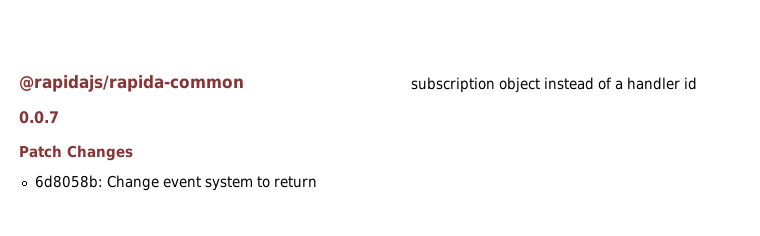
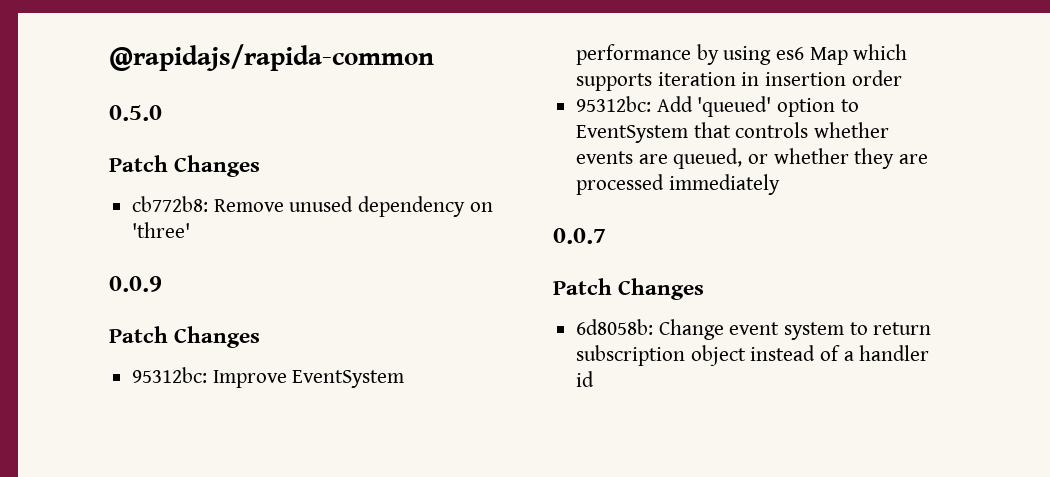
+ 0.5.0
+ Patch Changes
+ cb772b8: Remove unused dependency on 'three'
+ 0.0.9
+ Patch Changes
+ 95312bc: Improve EventSystem performance by using es6 Map which supports iteration in insertion order
+ 95312bc: Add 'queued' option to EventSystem that controls whether events are queued, or whether they are processed immediately

